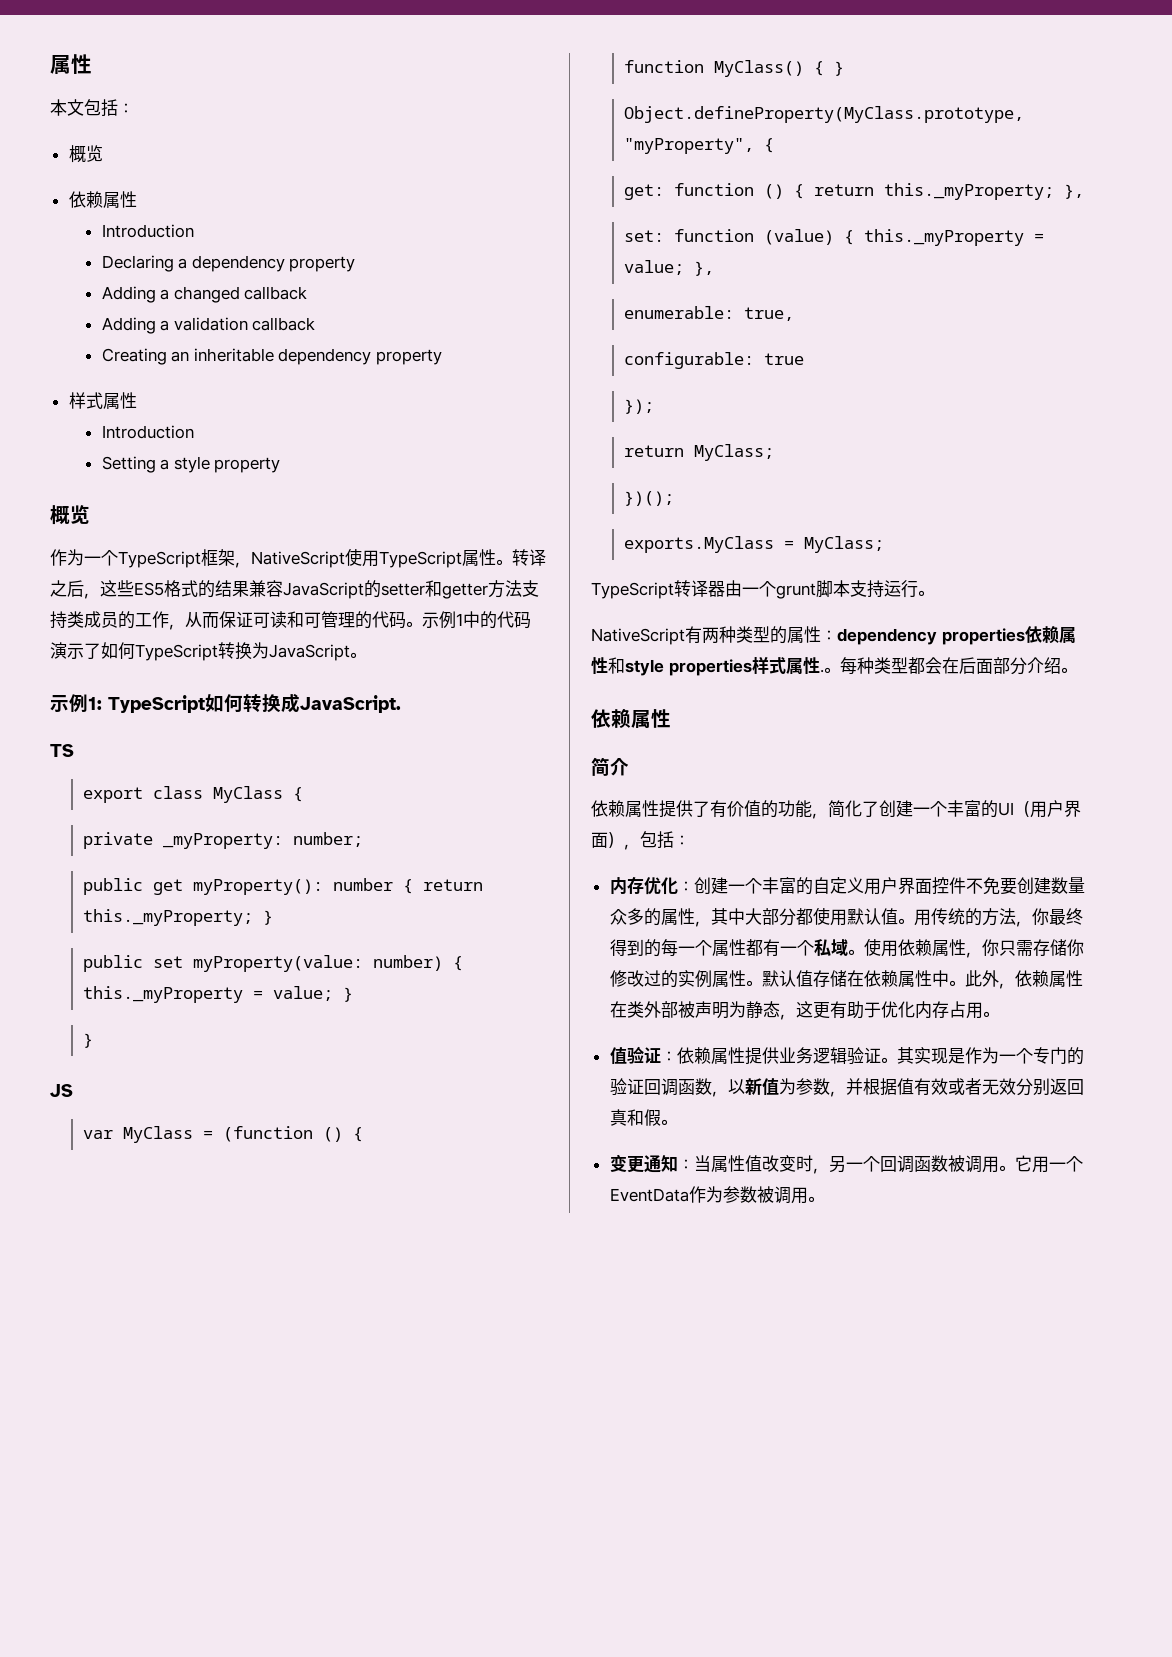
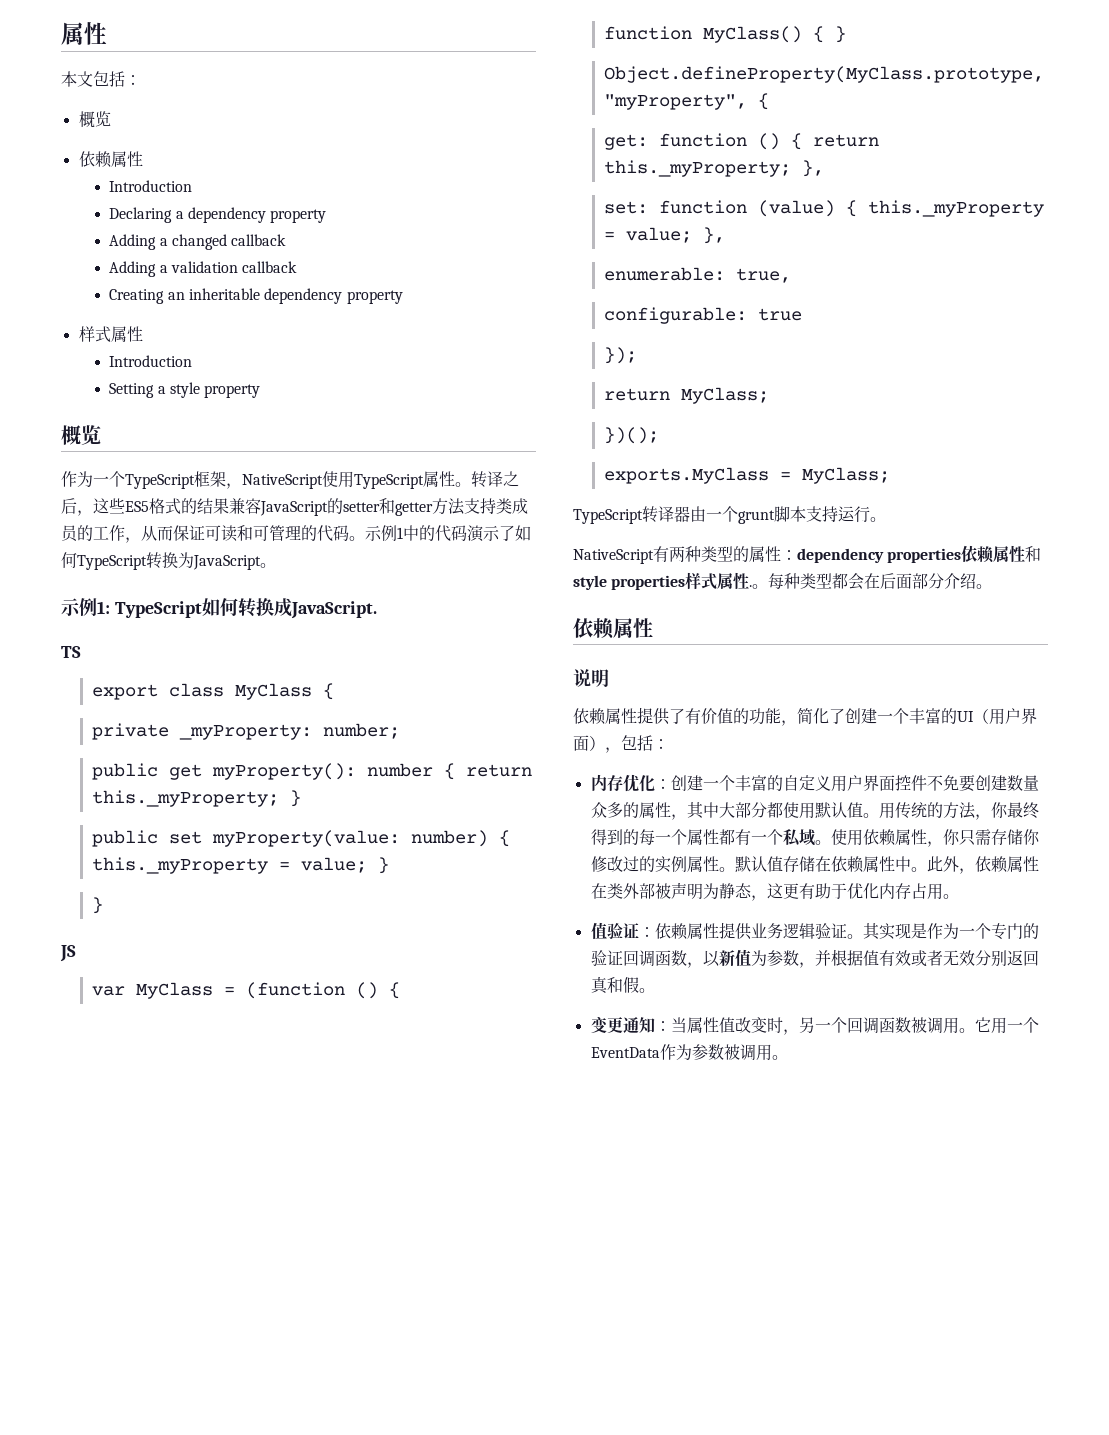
- 简介
+ 说明

